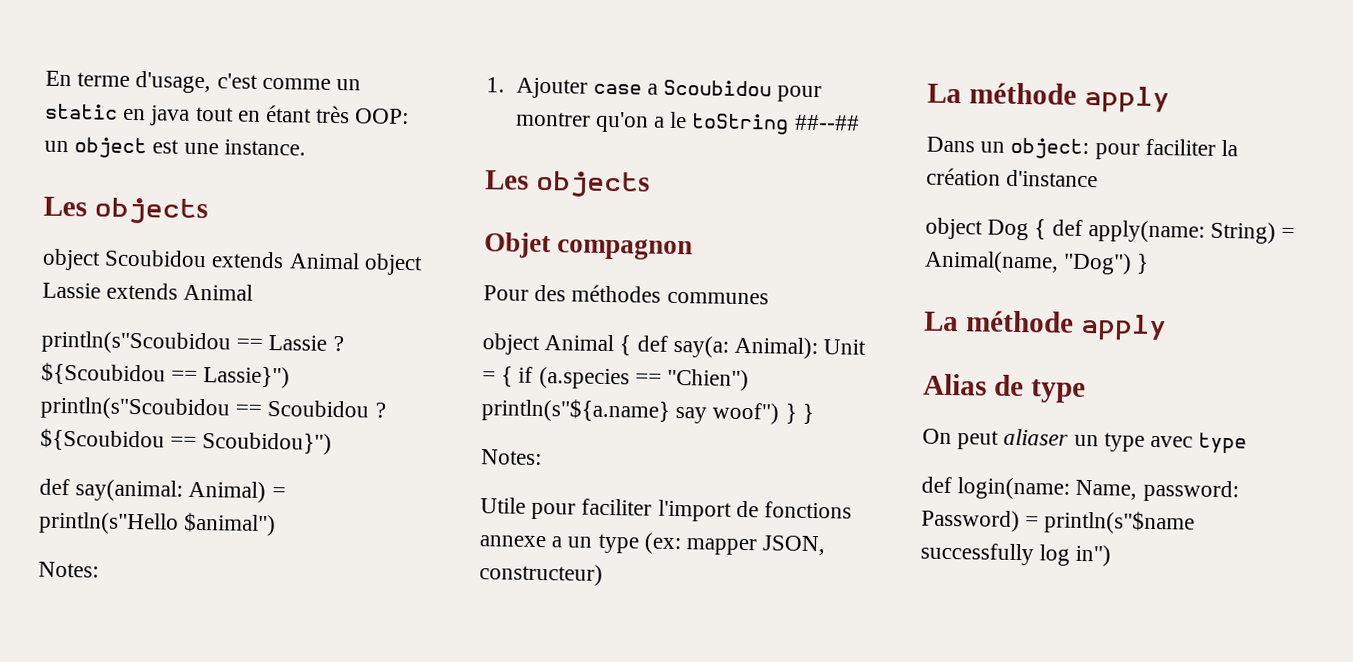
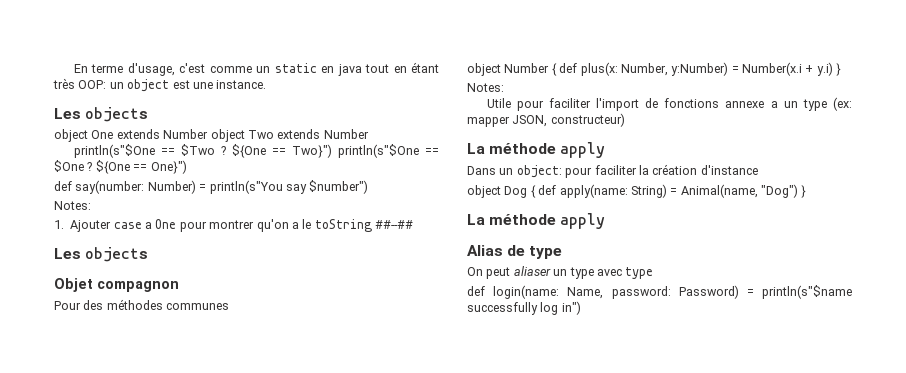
- object Scoubidou extends Animal object Lassie extends Animal
- println(s"Scoubidou == Lassie ? ${Scoubidou == Lassie}") println(s"Scoubidou == Scoubidou ? ${Scoubidou == Scoubidou}")
- def say(animal: Animal) = println(s"Hello $animal")
+ object One extends Number object Two extends Number
+ println(s"$One == $Two ? ${One == Two}") println(s"$One == $One ? ${One == One}")
+ def say(number: Number) = println(s"You say $number")
- 1. Ajouter case a Scoubidou pour montrer qu'on a le toString ##--##
+ 1. Ajouter case a One pour montrer qu'on a le toString ##--##
- object Animal { def say(a: Animal): Unit = { if (a.species == "Chien") println(s"${a.name} say woof") } }
+ object Number { def plus(x: Number, y:Number) = Number(x.i + y.i) }

